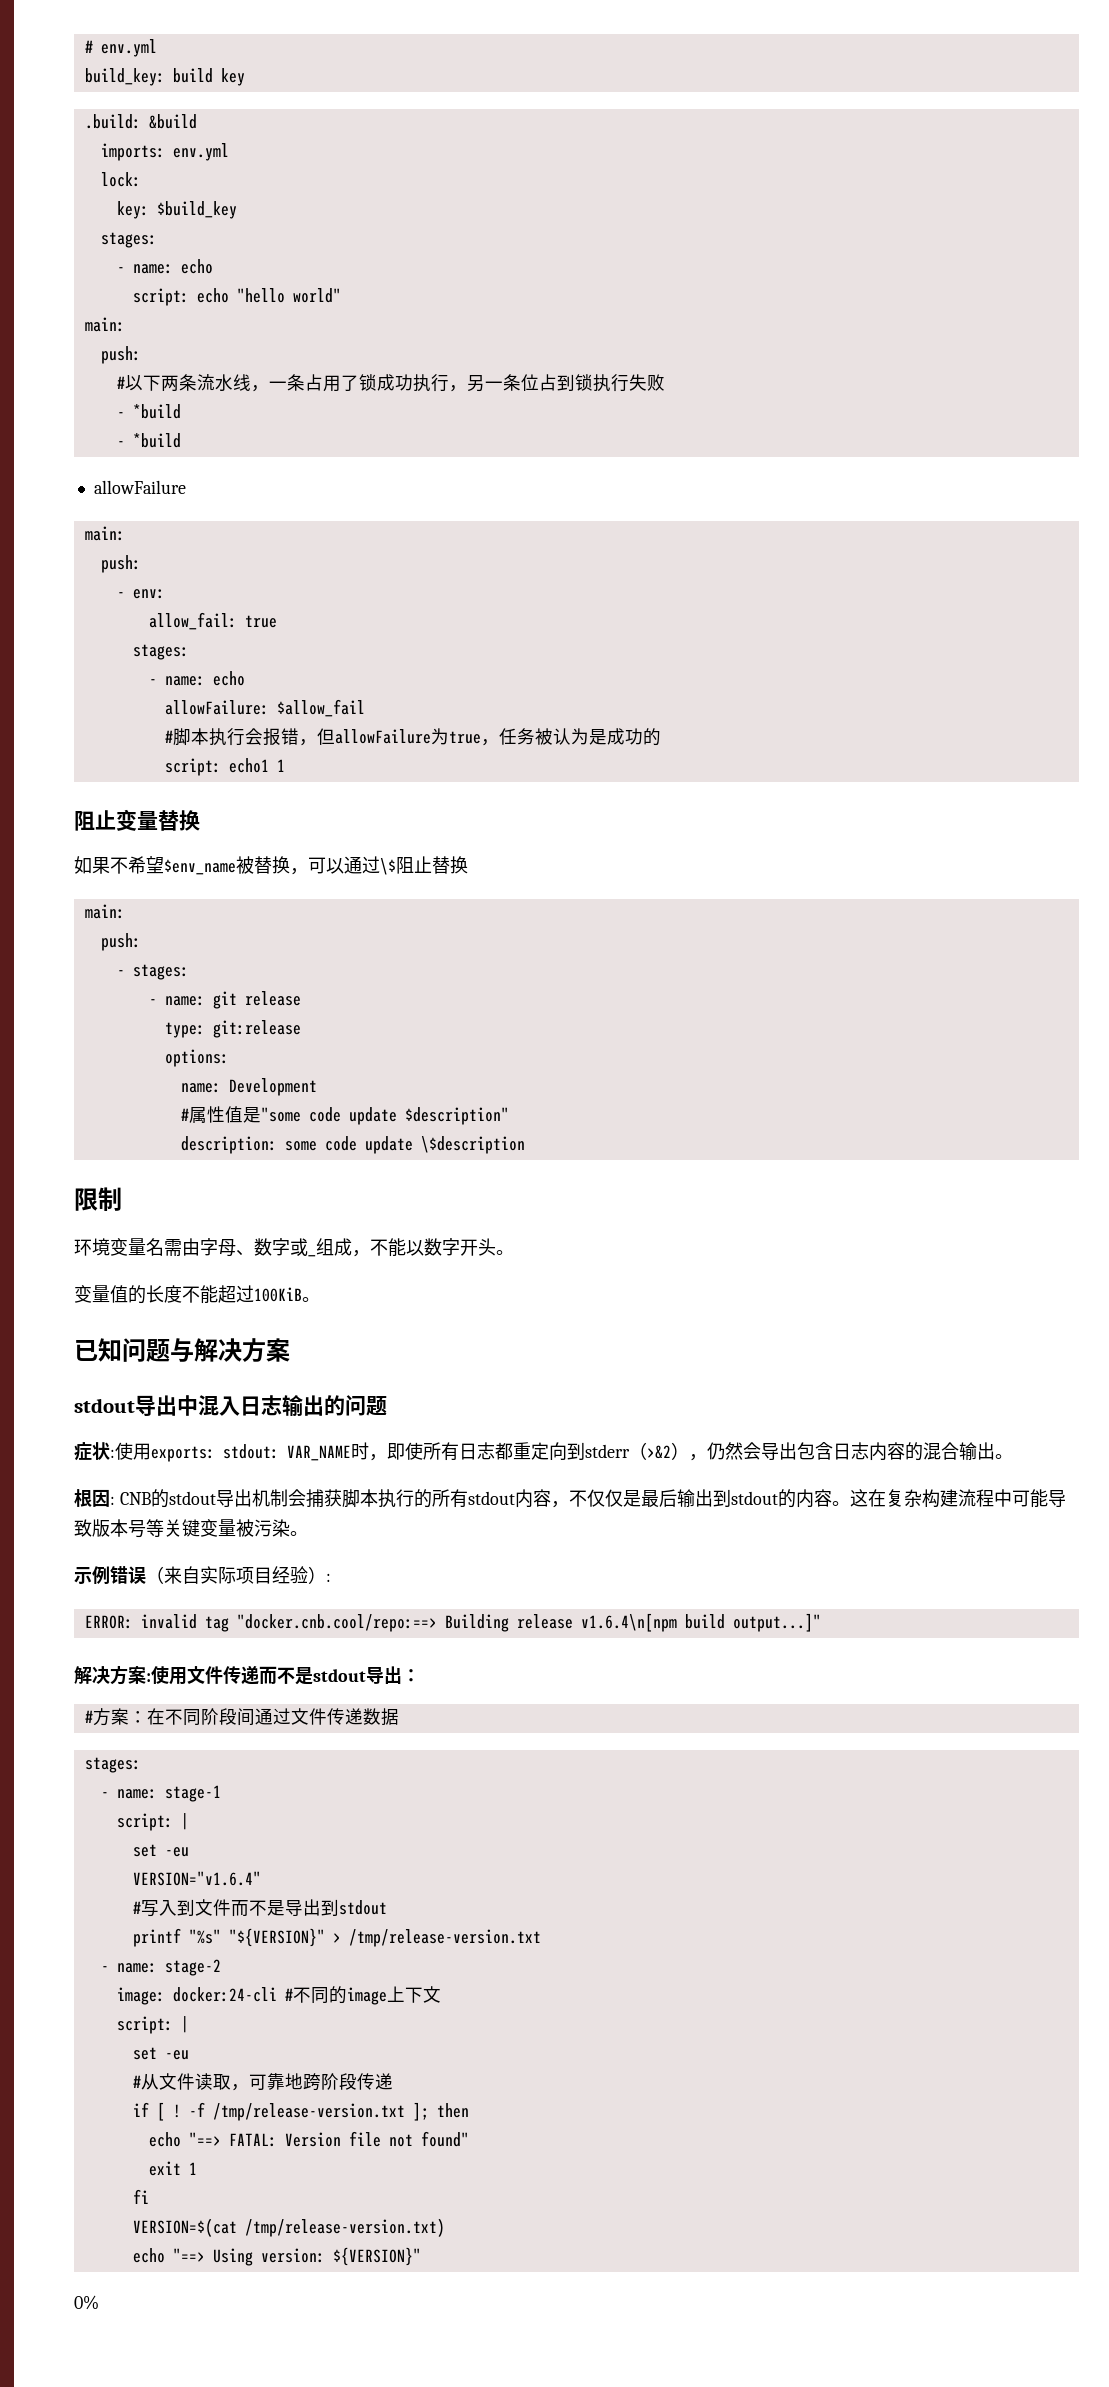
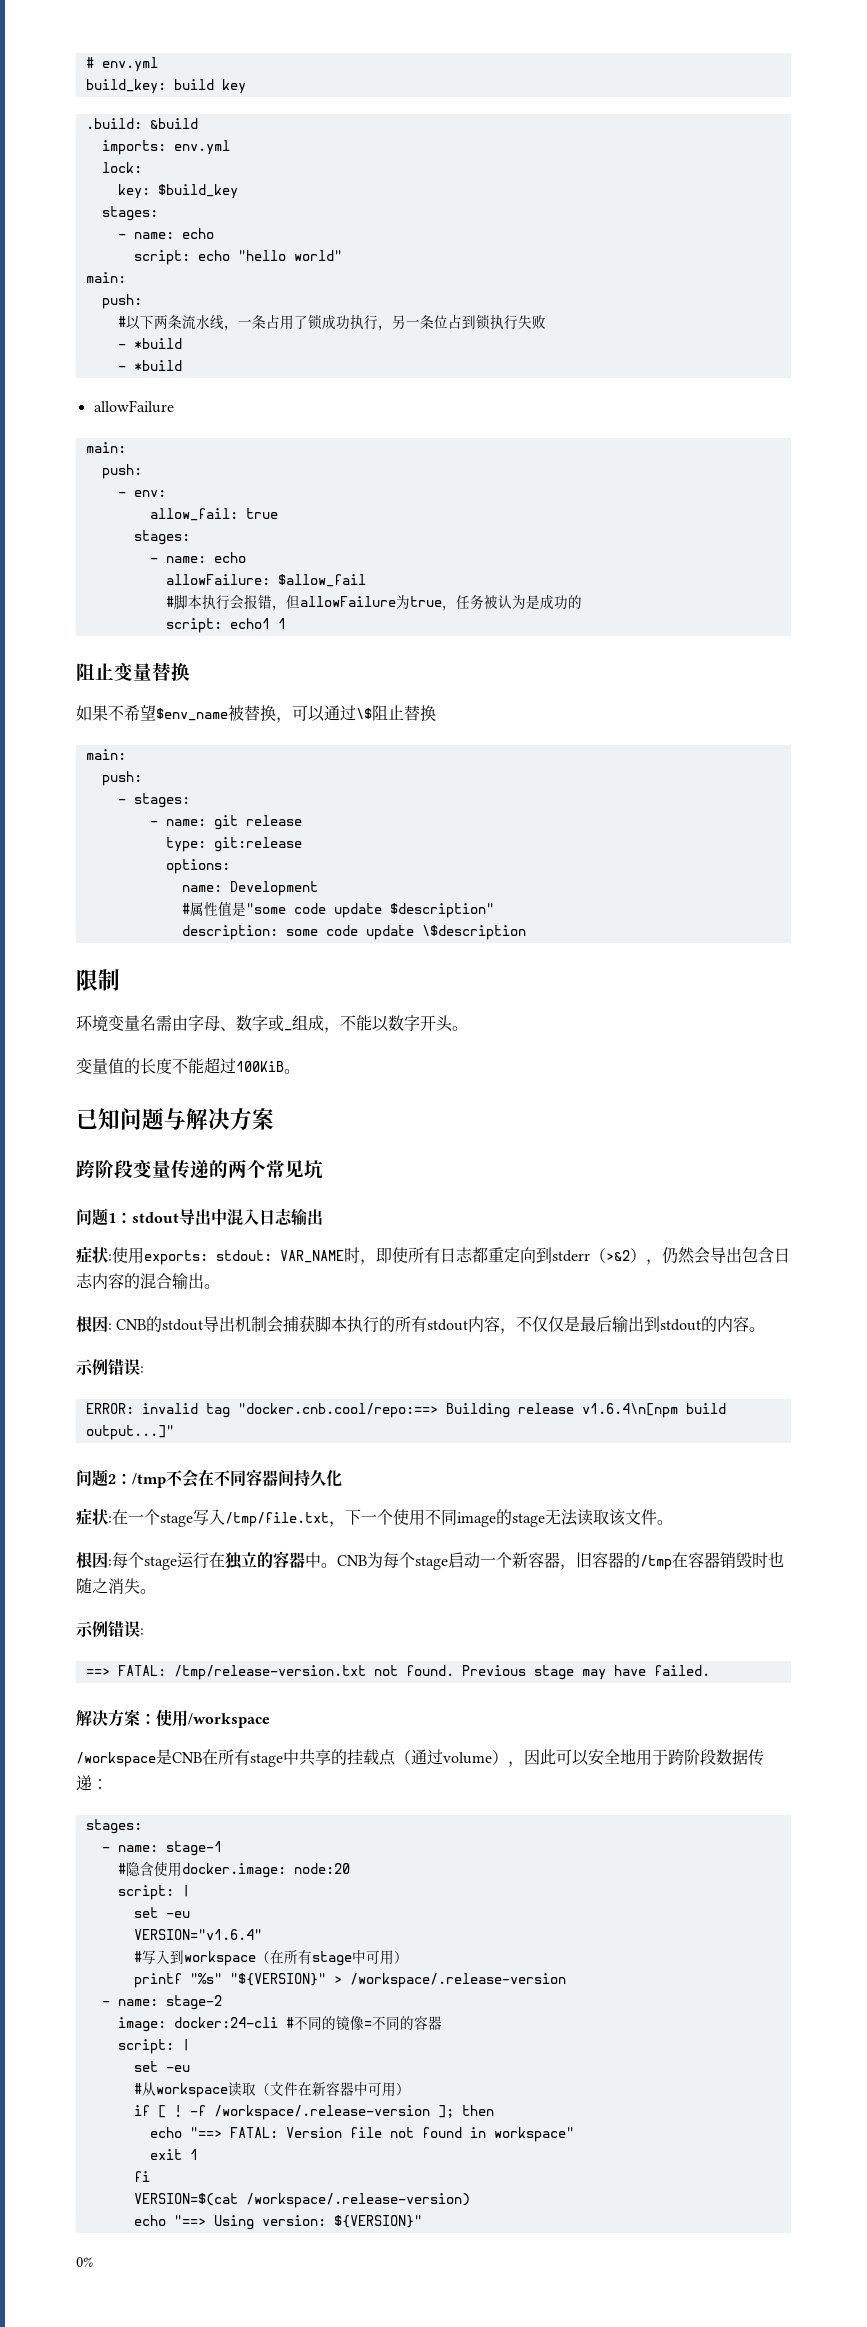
- stdout导出中混入日志输出的问题
+ 跨阶段变量传递的两个常见坑
+ 问题1：stdout导出中混入日志输出
- 根因: CNB的stdout导出机制会捕获脚本执行的所有stdout内容，不仅仅是最后输出到stdout的内容。这在复杂构建流程中可能导致版本号等关键变量被污染。
- 示例错误（来自实际项目经验）:
+ 根因: CNB的stdout导出机制会捕获脚本执行的所有stdout内容，不仅仅是最后输出到stdout的内容。
+ 示例错误:
- 解决方案:使用文件传递而不是stdout导出：
- #方案：在不同阶段间通过文件传递数据
+ 问题2：/tmp不会在不同容器间持久化
+ 症状:在一个stage写入/tmp/file.txt，下一个使用不同image的stage无法读取该文件。
+ 根因:每个stage运行在独立的容器中。CNB为每个stage启动一个新容器，旧容器的/tmp在容器销毁时也随之消失。
+ 示例错误:
+ ==> FATAL: /tmp/release-version.txt not found. Previous stage may have failed.
+ 解决方案：使用/workspace
+ /workspace是CNB在所有stage中共享的挂载点（通过volume），因此可以安全地用于跨阶段数据传递：
+ #隐含使用docker.image: node:20
- #写入到文件而不是导出到stdout
+ #写入到workspace（在所有stage中可用）
- printf "%s" "${VERSION}" > /tmp/release-version.txt
+ printf "%s" "${VERSION}" > /workspace/.release-version
- image: docker:24-cli #不同的image上下文
+ image: docker:24-cli #不同的镜像=不同的容器
- #从文件读取，可靠地跨阶段传递
+ #从workspace读取（文件在新容器中可用）
- -f /tmp/release-version.txt ]; then
+ -f /workspace/.release-version ]; then
- echo "==> FATAL: Version file not found"
+ echo "==> FATAL: Version file not found in workspace"
- VERSION=$(cat /tmp/release-version.txt)
+ VERSION=$(cat /workspace/.release-version)

